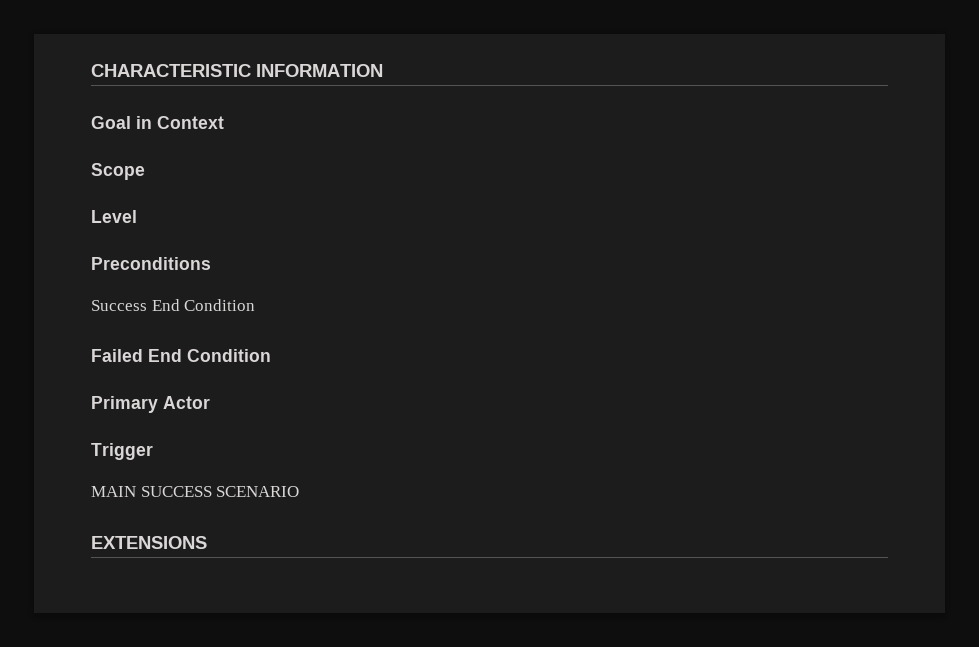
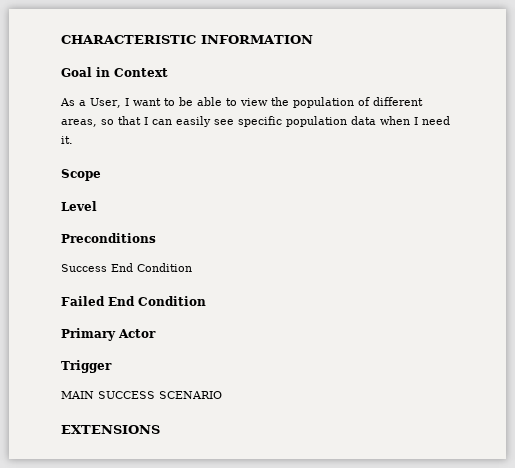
+ As a User, I want to be able to view the population of different areas, so that I can easily see specific population data when I need it.

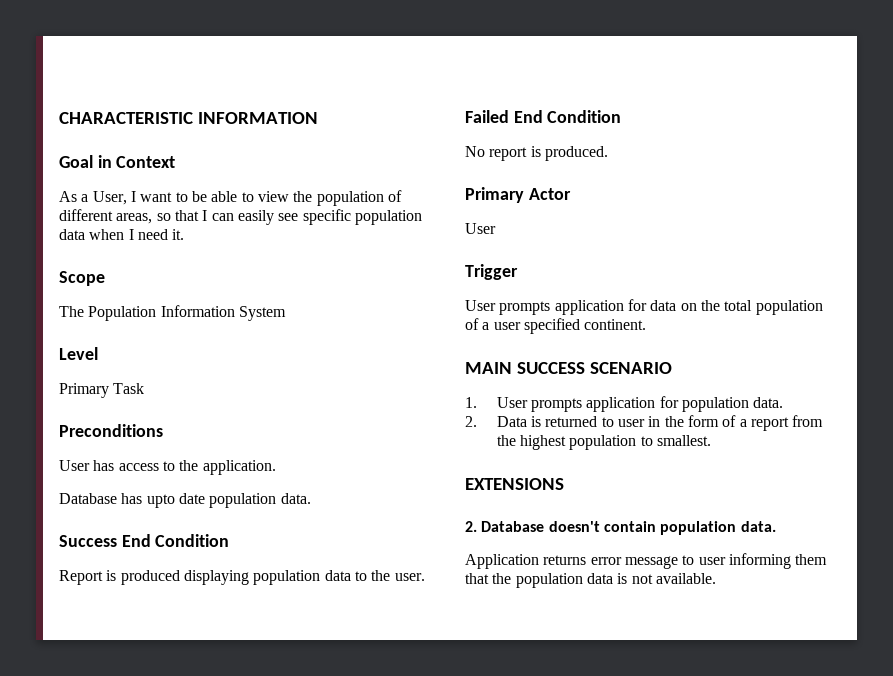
+ The Population Information System
+ Primary Task
+ User has access to the application.
+ Database has upto date population data.
  Success End Condition
+ Report is produced displaying population data to the user.
+ No report is produced.
  Primary Actor
+ User
+ User prompts application for data on the total population of a user specified continent.
  MAIN SUCCESS SCENARIO
+ 1. User prompts application for population data.
+ 2. Data is returned to user in the form of a report from the highest population to smallest.
  EXTENSIONS
+ 2. Database doesn't contain population data.
+ Application returns error message to user informing them that the population data is not available.

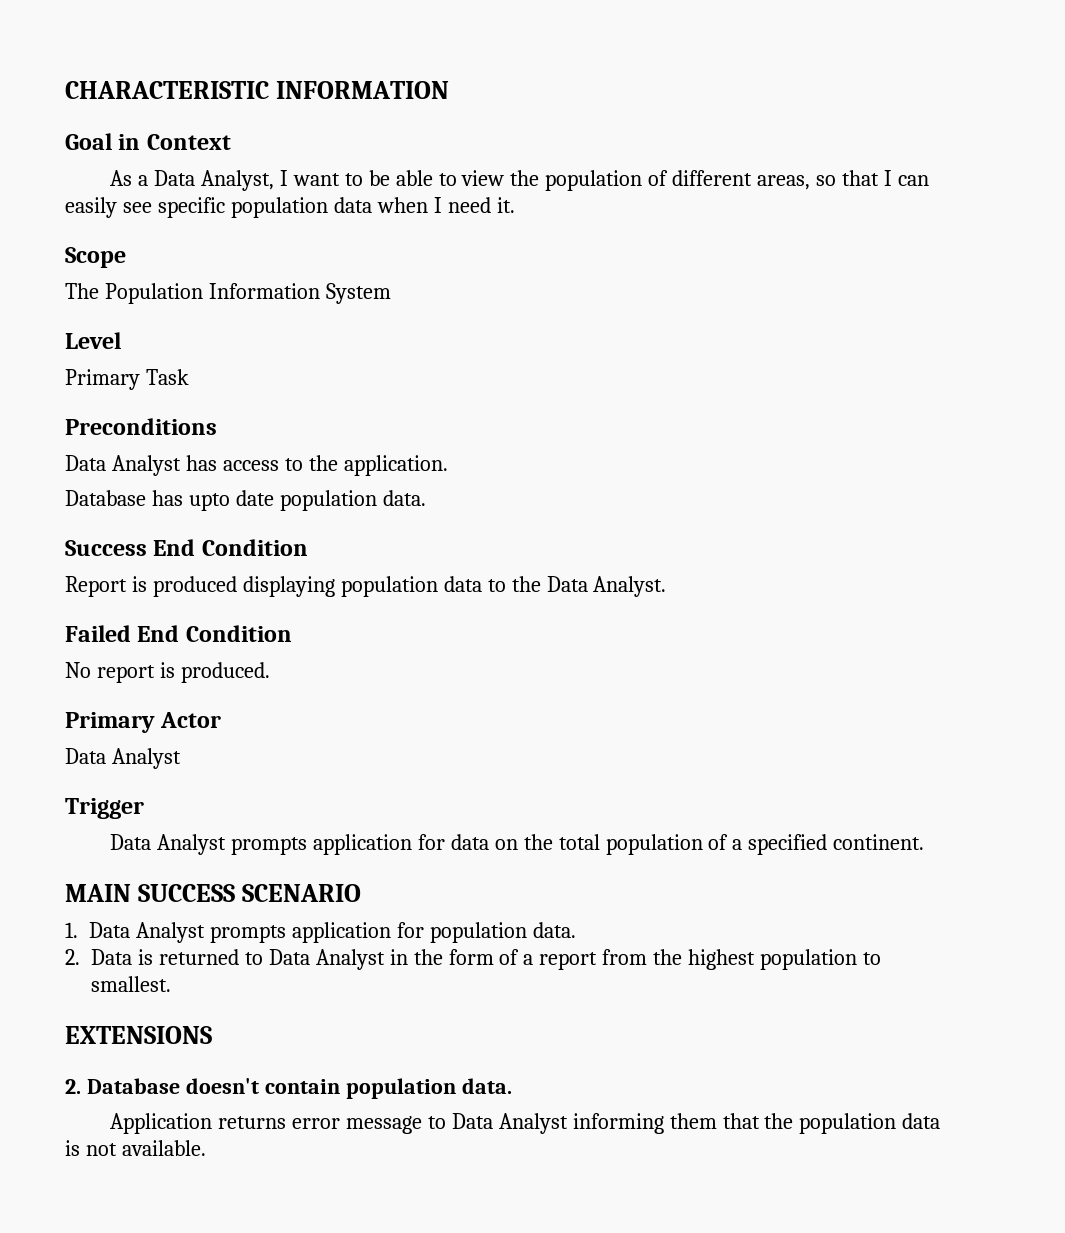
- As a User, I want to be able to view the population of different areas, so that I can easily see specific population data when I need it.
+ As a Data Analyst, I want to be able to view the population of different areas, so that I can easily see specific population data when I need it.
- User has access to the application.
+ Data Analyst has access to the application.
- Report is produced displaying population data to the user.
+ Report is produced displaying population data to the Data Analyst.
  Primary Actor
- User
+ Data Analyst
- User prompts application for data on the total population of a user specified continent.
+ Data Analyst prompts application for data on the total population of a specified continent.
- 1. User prompts application for population data.
+ 1. Data Analyst prompts application for population data.
- 2. Data is returned to user in the form of a report from the highest population to smallest.
+ 2. Data is returned to Data Analyst in the form of a report from the highest population to smallest.
- Application returns error message to user informing them that the population data is not available.
+ Application returns error message to Data Analyst informing them that the population data is not available.

